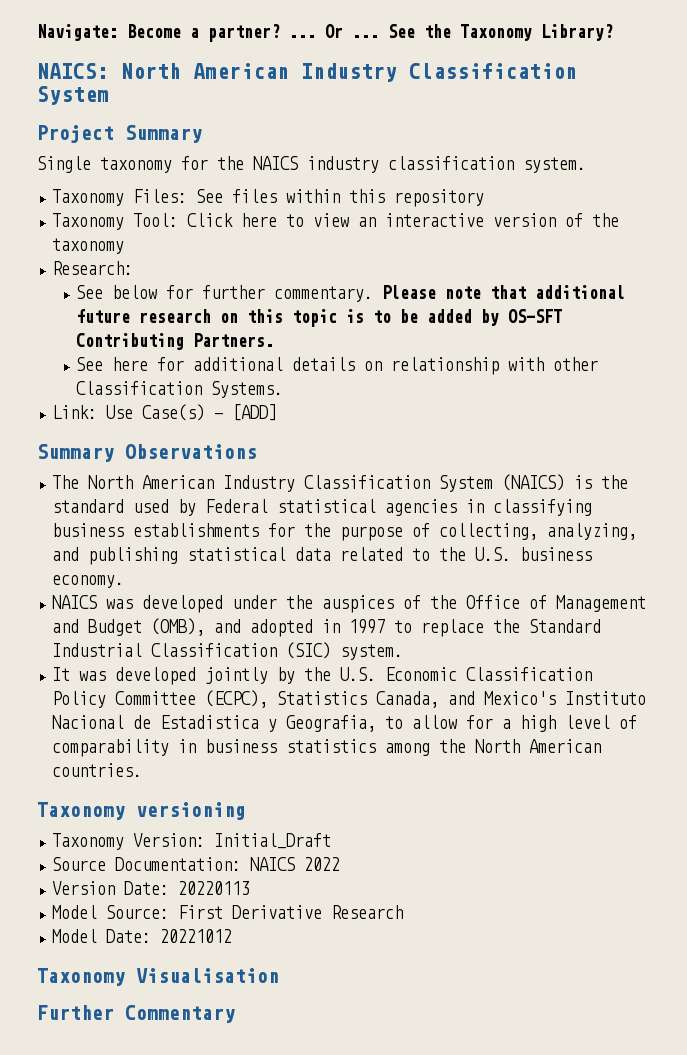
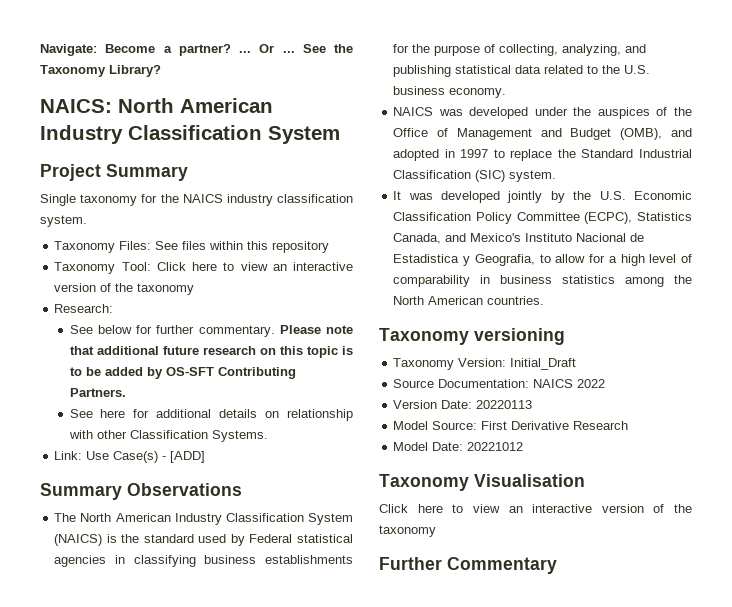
  Taxonomy Visualisation
+ Click here to view an interactive version of the taxonomy

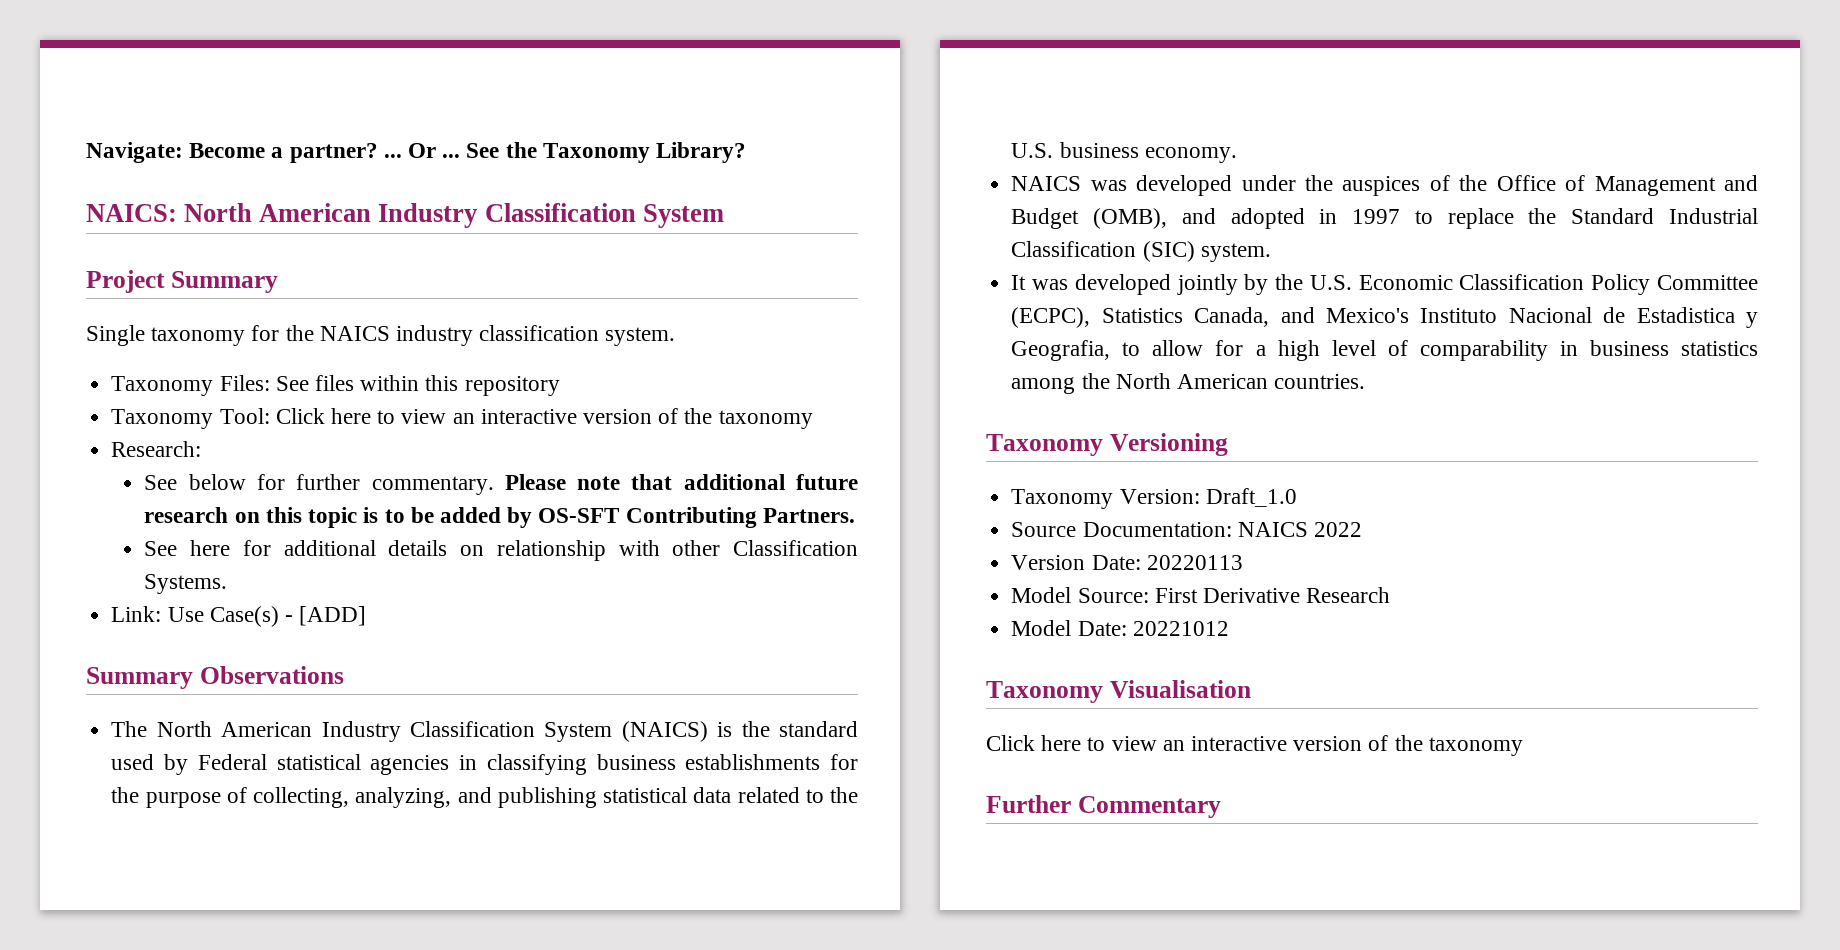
- Taxonomy versioning
+ Taxonomy Versioning
- Taxonomy Version: Initial_Draft
+ Taxonomy Version: Draft_1.0

